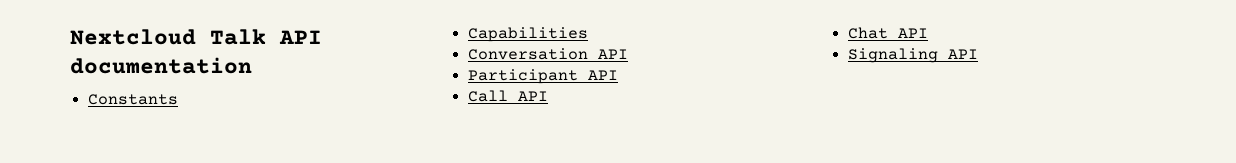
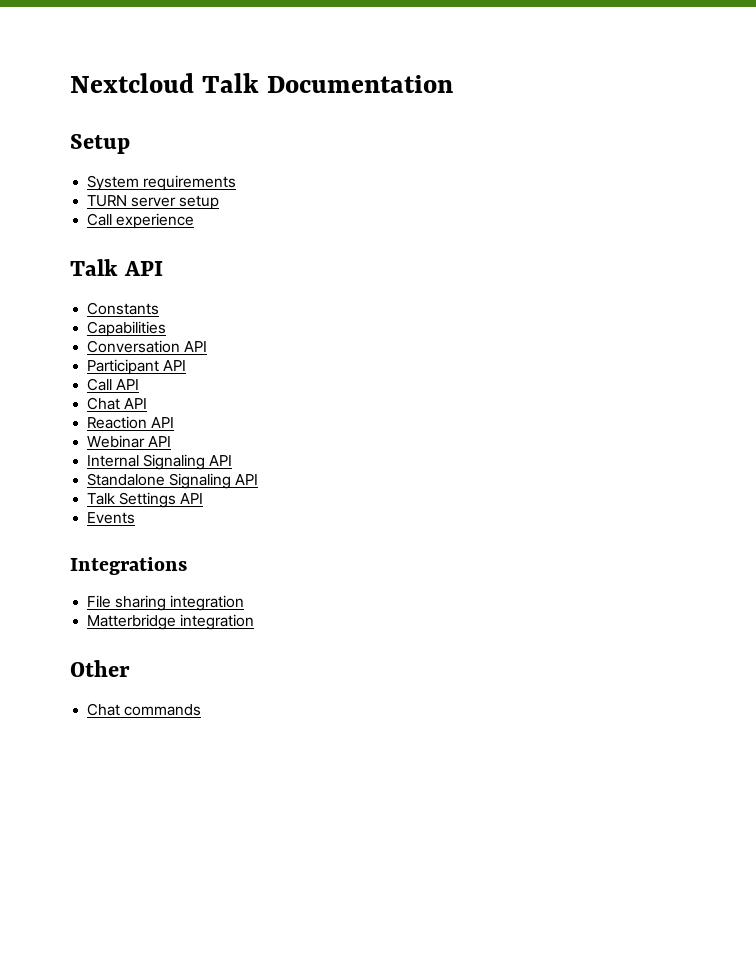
- Nextcloud Talk API documentation
+ Nextcloud Talk Documentation
+ Setup
+ System requirements
+ TURN server setup
+ Call experience
+ Talk API
- Signaling API
+ Reaction API
+ Webinar API
+ Internal Signaling API
+ Standalone Signaling API
+ Talk Settings API
+ Events
+ Integrations
+ File sharing integration
+ Matterbridge integration
+ Other
+ Chat commands

